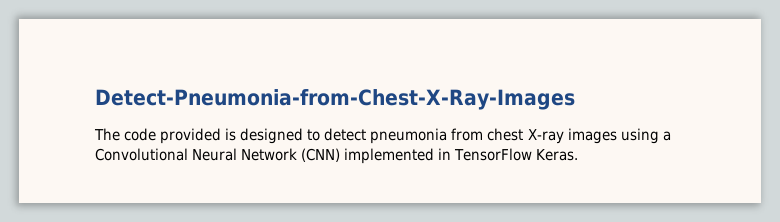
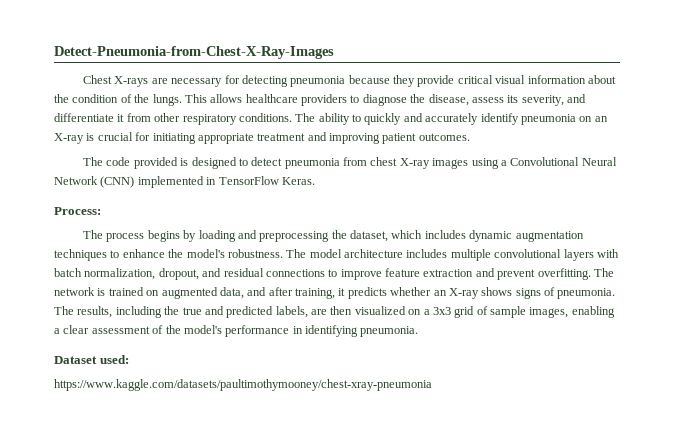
+ Chest X-rays are necessary for detecting pneumonia because they provide critical visual information about the condition of the lungs. This allows healthcare providers to diagnose the disease, assess its severity, and differentiate it from other respiratory conditions. The ability to quickly and accurately identify pneumonia on an X-ray is crucial for initiating appropriate treatment and improving patient outcomes.
+ Process:
+ The process begins by loading and preprocessing the dataset, which includes dynamic augmentation techniques to enhance the model's robustness. The model architecture includes multiple convolutional layers with batch normalization, dropout, and residual connections to improve feature extraction and prevent overfitting. The network is trained on augmented data, and after training, it predicts whether an X-ray shows signs of pneumonia. The results, including the true and predicted labels, are then visualized on a 3x3 grid of sample images, enabling a clear assessment of the model's performance in identifying pneumonia.
+ Dataset used:
+ https://www.kaggle.com/datasets/paultimothymooney/chest-xray-pneumonia

